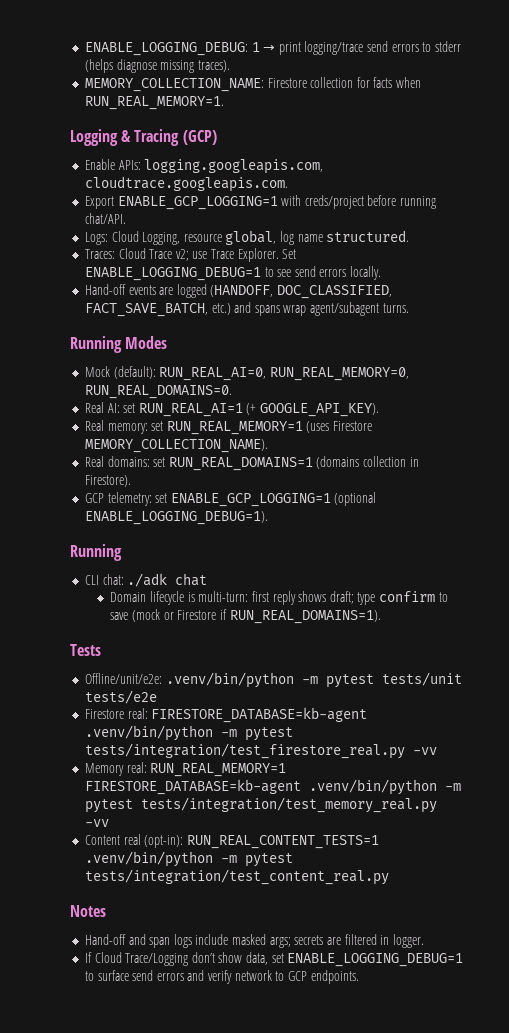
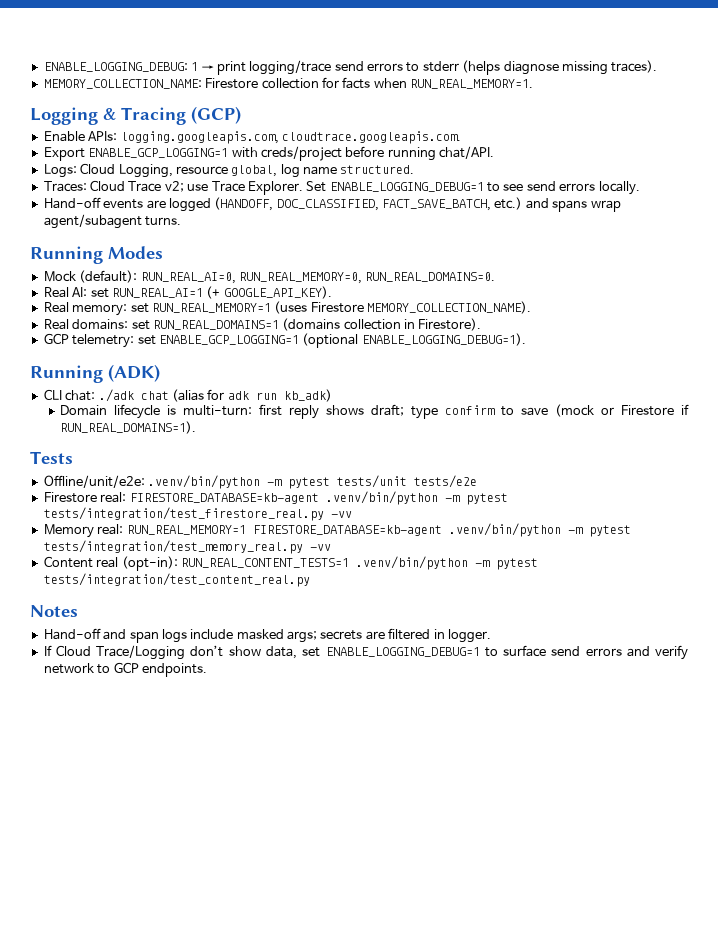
  GCP telemetry: set ENABLE_GCP_LOGGING=1 (optional ENABLE_LOGGING_DEBUG=1).
- Running
+ Running (ADK)
- CLI chat: ./adk chat
+ CLI chat: ./adk chat (alias for adk run kb_adk)

